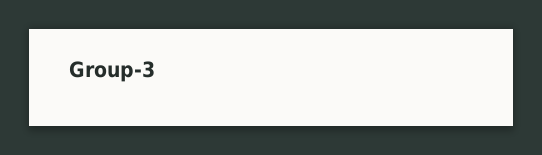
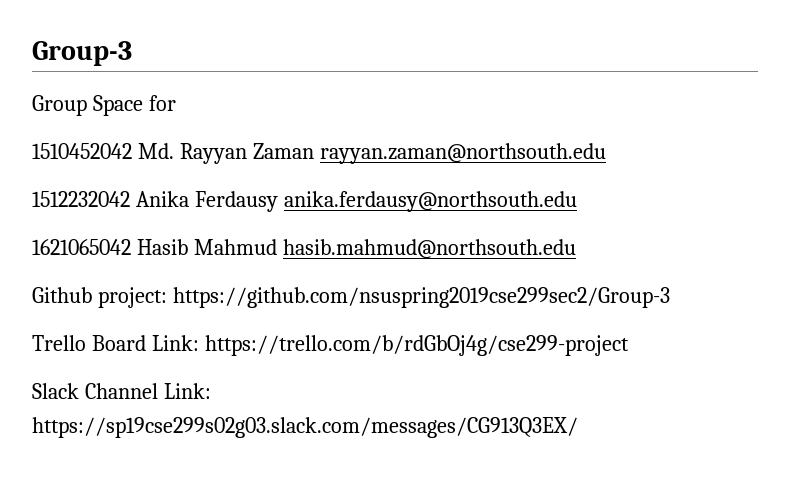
+ Group Space for
+ 1510452042 Md. Rayyan Zaman rayyan.zaman@northsouth.edu
+ 1512232042 Anika Ferdausy anika.ferdausy@northsouth.edu
+ 1621065042 Hasib Mahmud hasib.mahmud@northsouth.edu
+ Github project: https://github.com/nsuspring2019cse299sec2/Group-3
+ Trello Board Link: https://trello.com/b/rdGbOj4g/cse299-project
+ Slack Channel Link: https://sp19cse299s02g03.slack.com/messages/CG913Q3EX/

